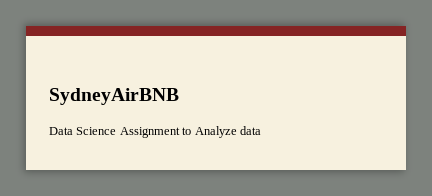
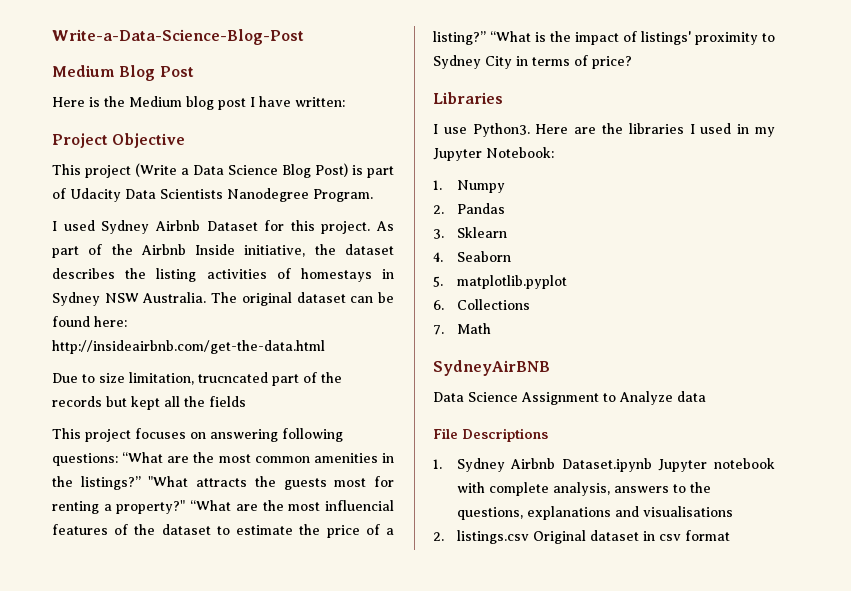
+ Write-a-Data-Science-Blog-Post
+ Medium Blog Post
+ Here is the Medium blog post I have written:
+ Project Objective
+ This project (Write a Data Science Blog Post) is part of Udacity Data Scientists Nanodegree Program.
+ I used Sydney Airbnb Dataset for this project. As part of the Airbnb Inside initiative, the dataset describes the listing activities of homestays in Sydney NSW Australia. The original dataset can be found here: http://insideairbnb.com/get-the-data.html
+ Due to size limitation, trucncated part of the records but kept all the fields
+ This project focuses on answering following questions: “What are the most common amenities in the listings?” "What attracts the guests most for renting a property?" “What are the most influencial features of the dataset to estimate the price of a listing?” “What is the impact of listings' proximity to Sydney City in terms of price?
+ Libraries
+ I use Python3. Here are the libraries I used in my Jupyter Notebook:
+ 1. Numpy
+ 2. Pandas
+ 3. Sklearn
+ 4. Seaborn
+ 5. matplotlib.pyplot
+ 6. Collections
+ 7. Math
+ File Descriptions
+ 1. Sydney Airbnb Dataset.ipynb Jupyter notebook with complete analysis, answers to the questions, explanations and visualisations
+ 2. listings.csv Original dataset in csv format

